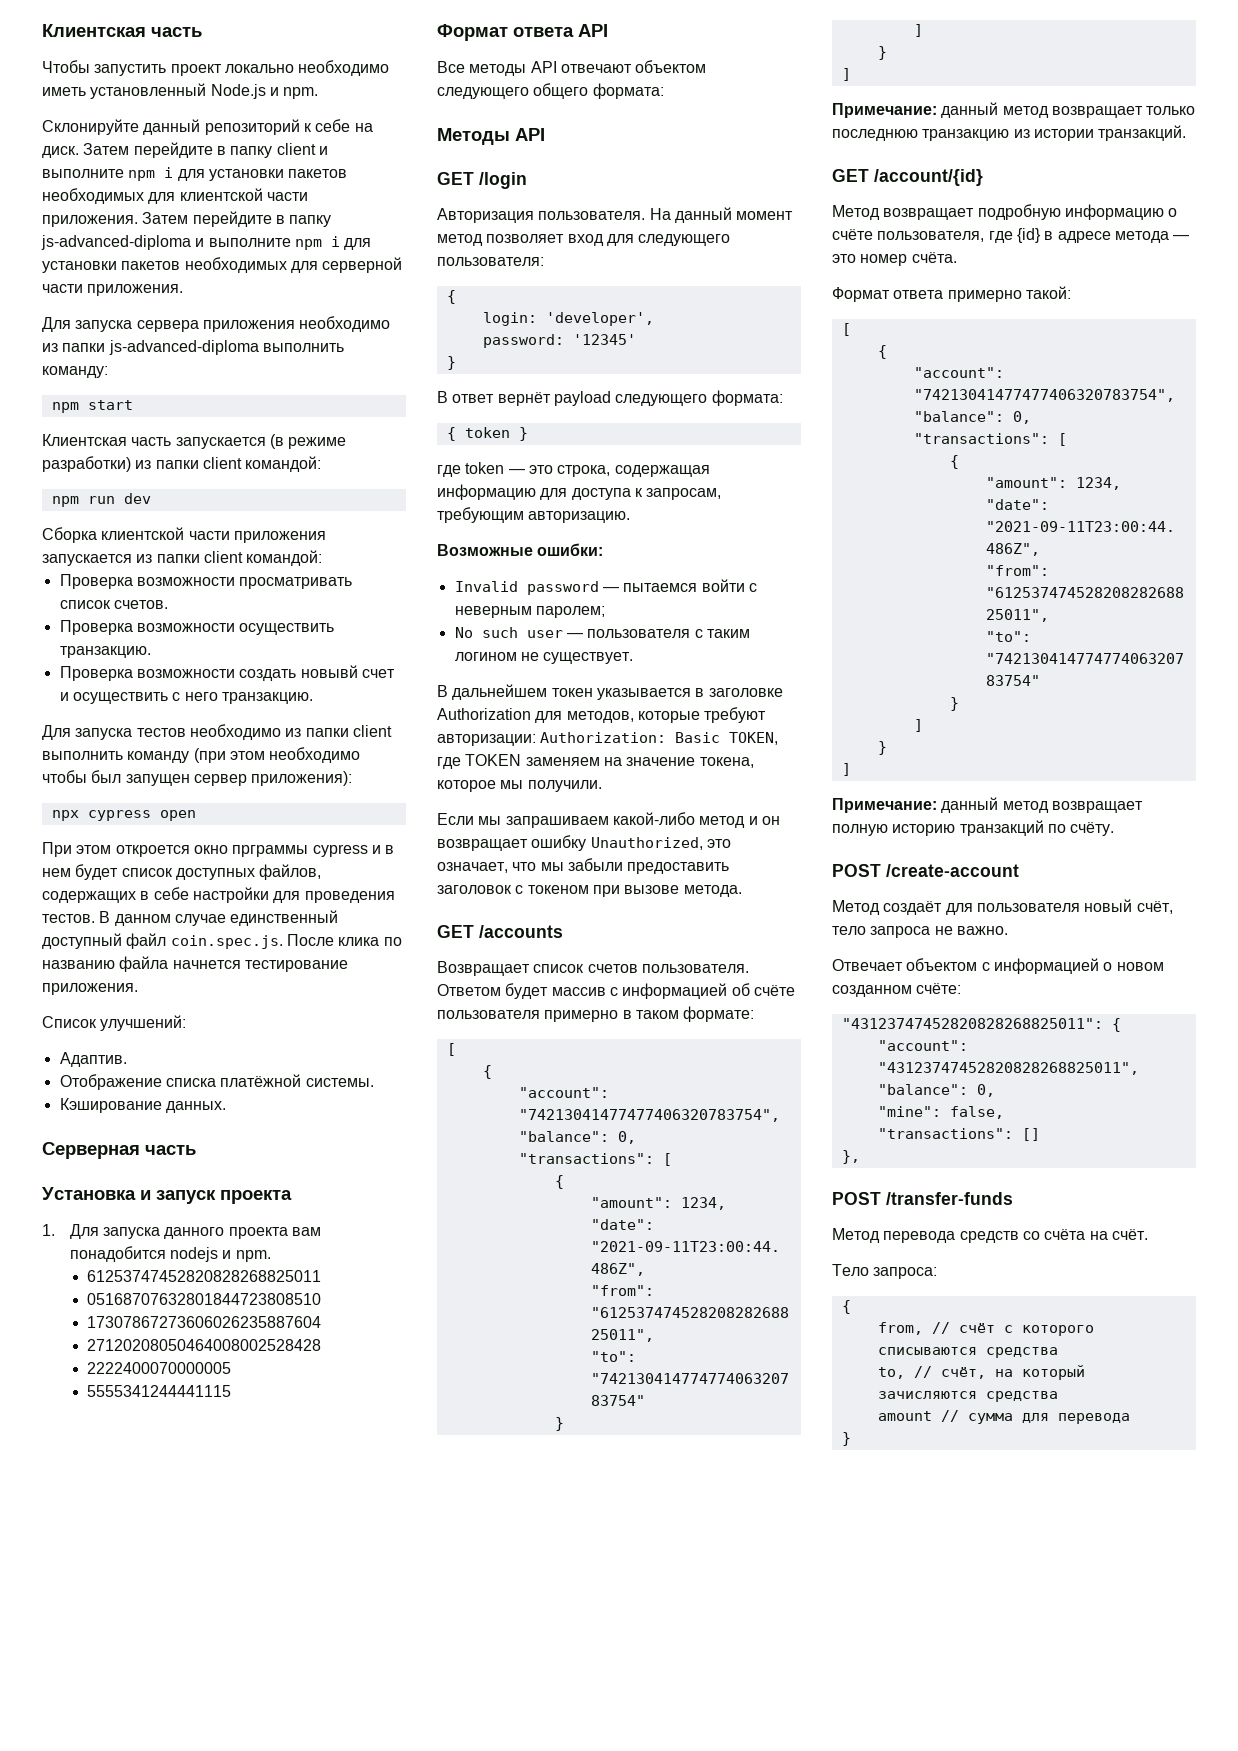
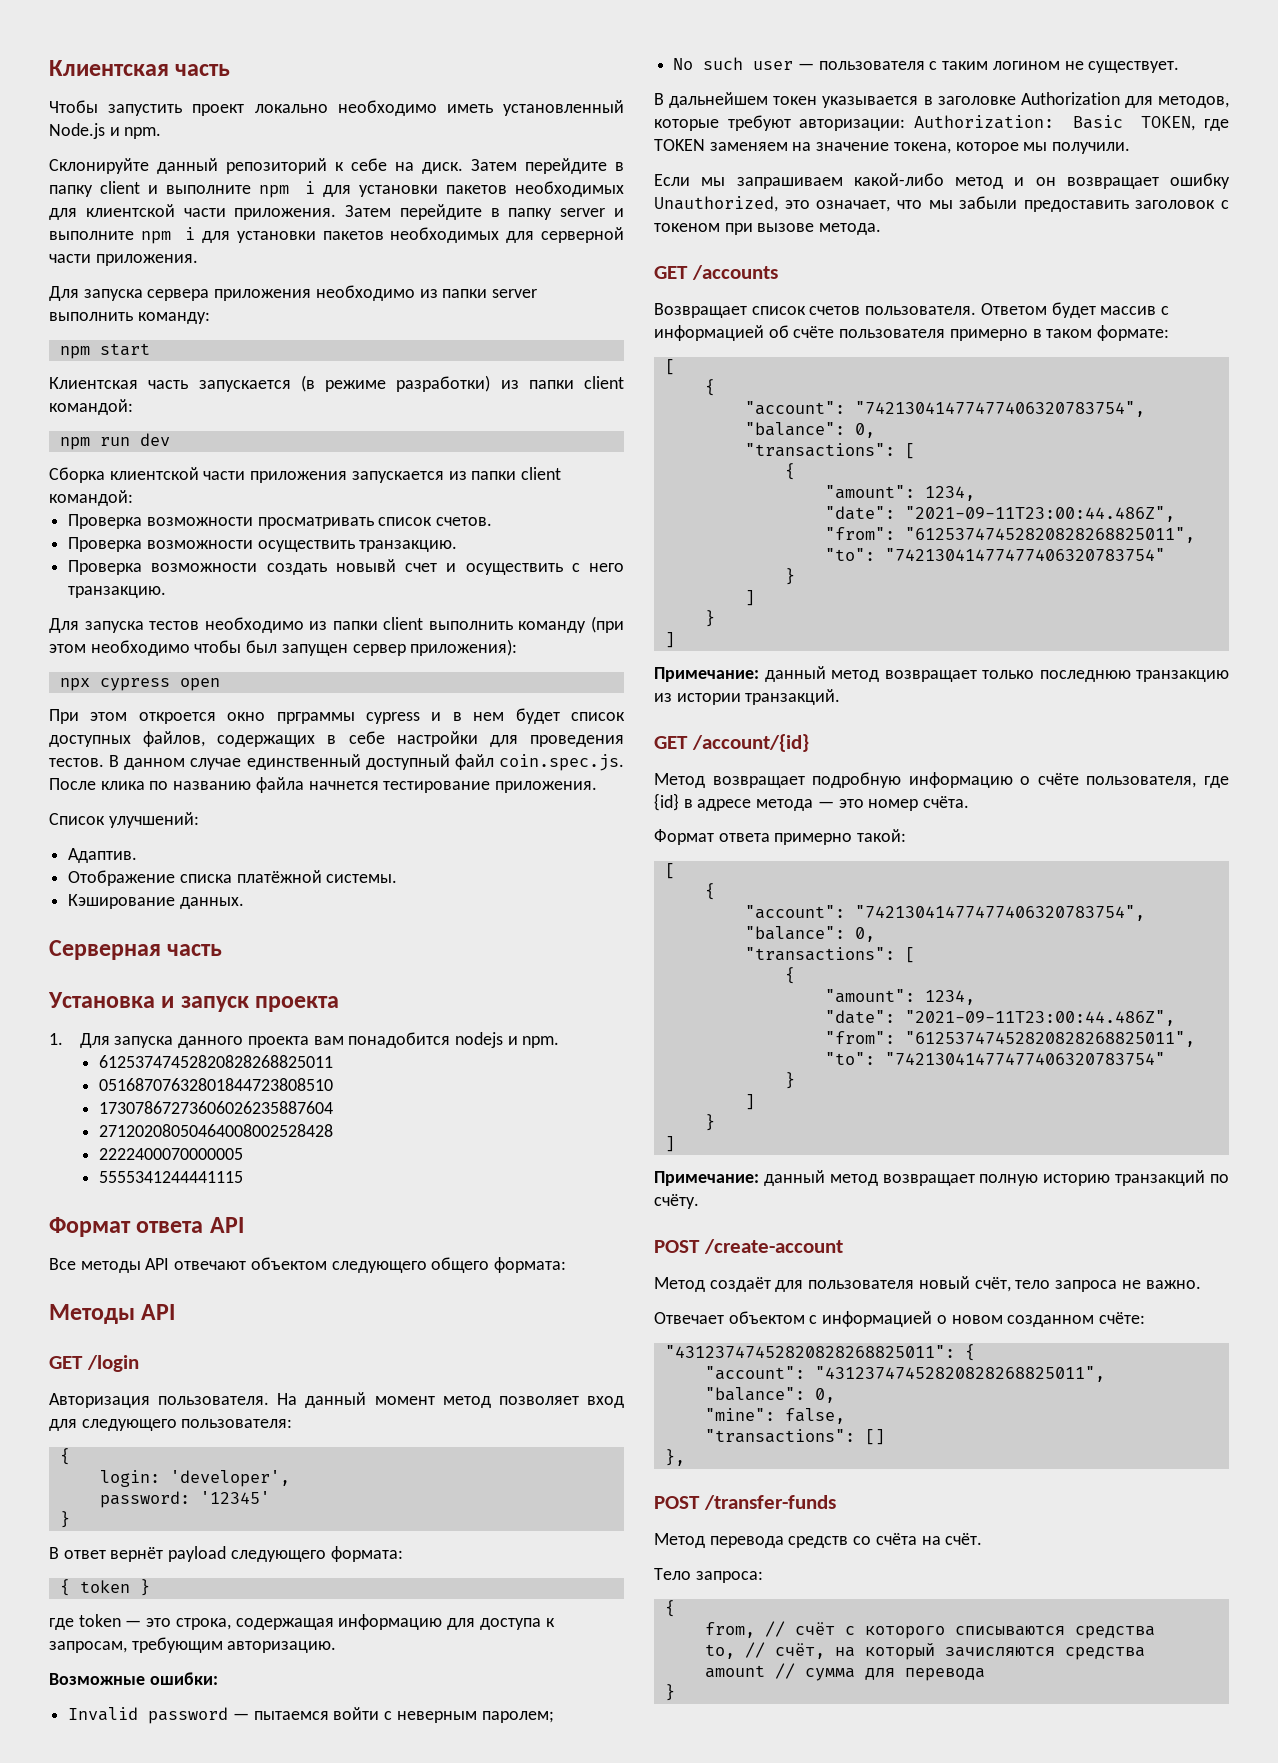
- Затем перейдите в папку js-advanced-diploma и выполните npm i для установки пакетов необходимых для серверной части приложения.
+ Затем перейдите в папку server и выполните npm i для установки пакетов необходимых для серверной части приложения.
- Для запуска сервера приложения необходимо из папки js-advanced-diploma выполнить команду:
+ Для запуска сервера приложения необходимо из папки server выполнить команду:

